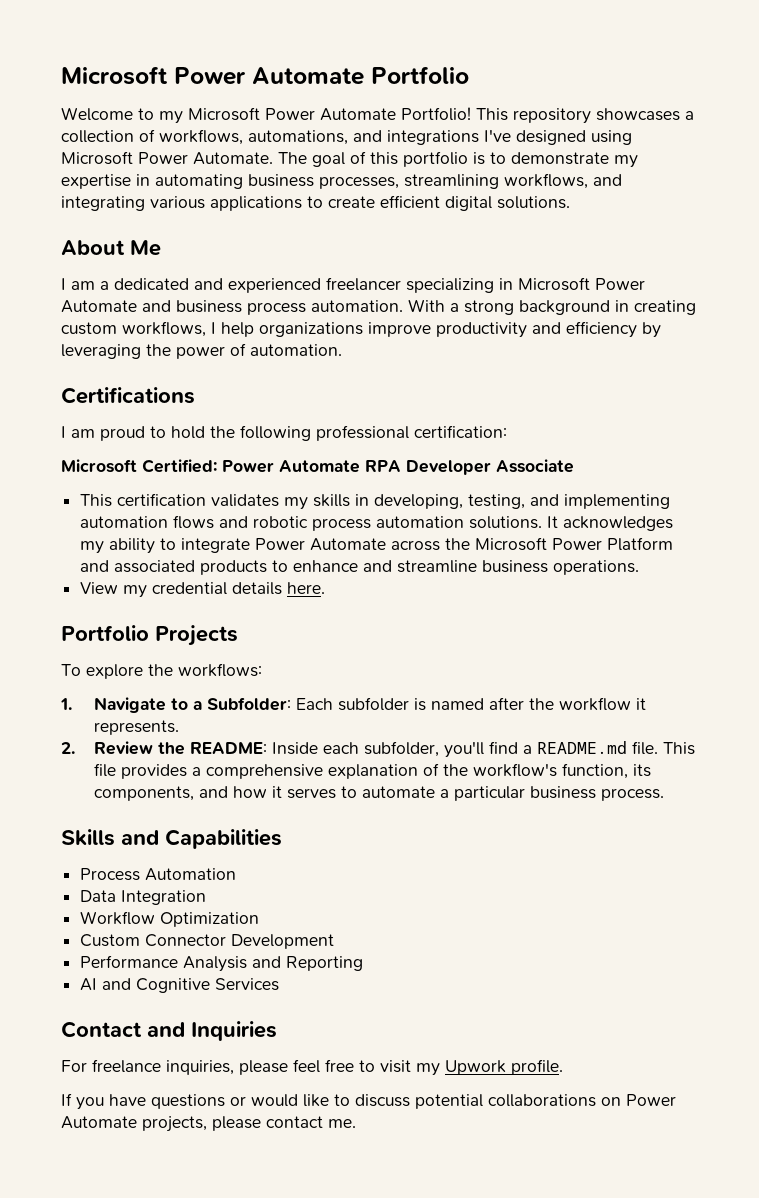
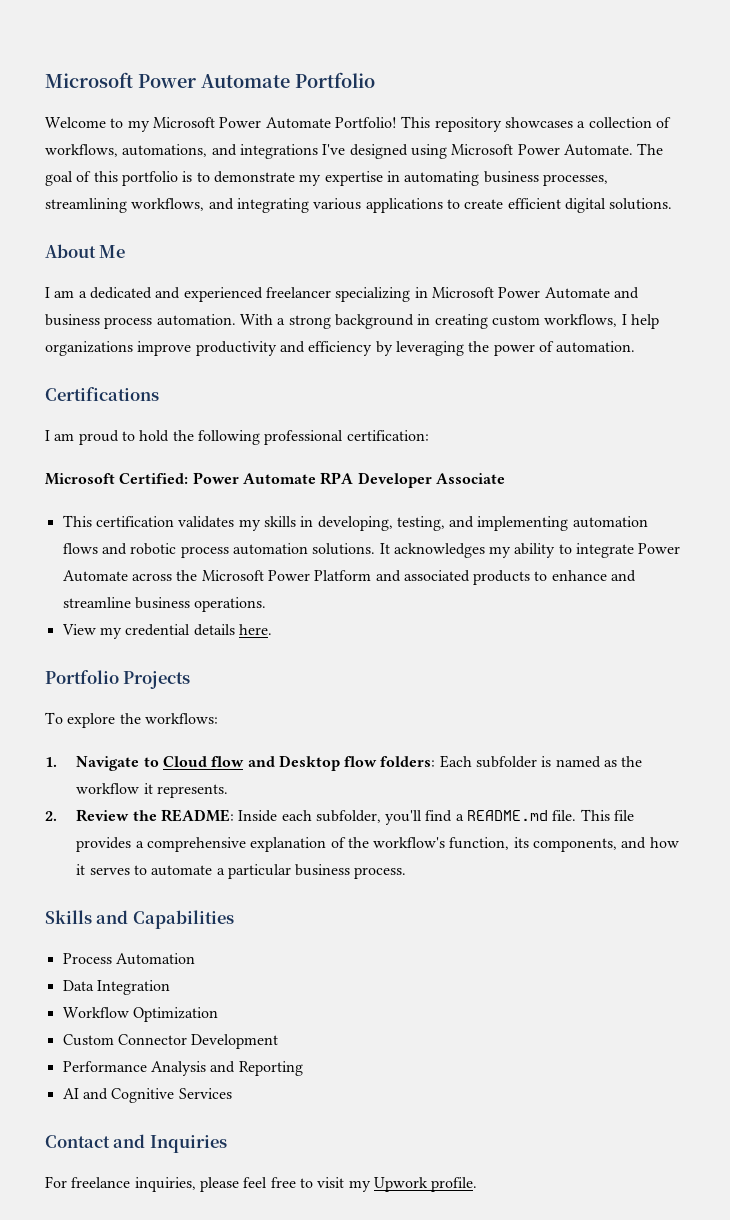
- 1. Navigate to a Subfolder: Each subfolder is named after the workflow it represents.
+ 1. Navigate to Cloud flow and Desktop flow folders: Each subfolder is named as the workflow it represents.
- If you have questions or would like to discuss potential collaborations on Power Automate projects, please contact me.

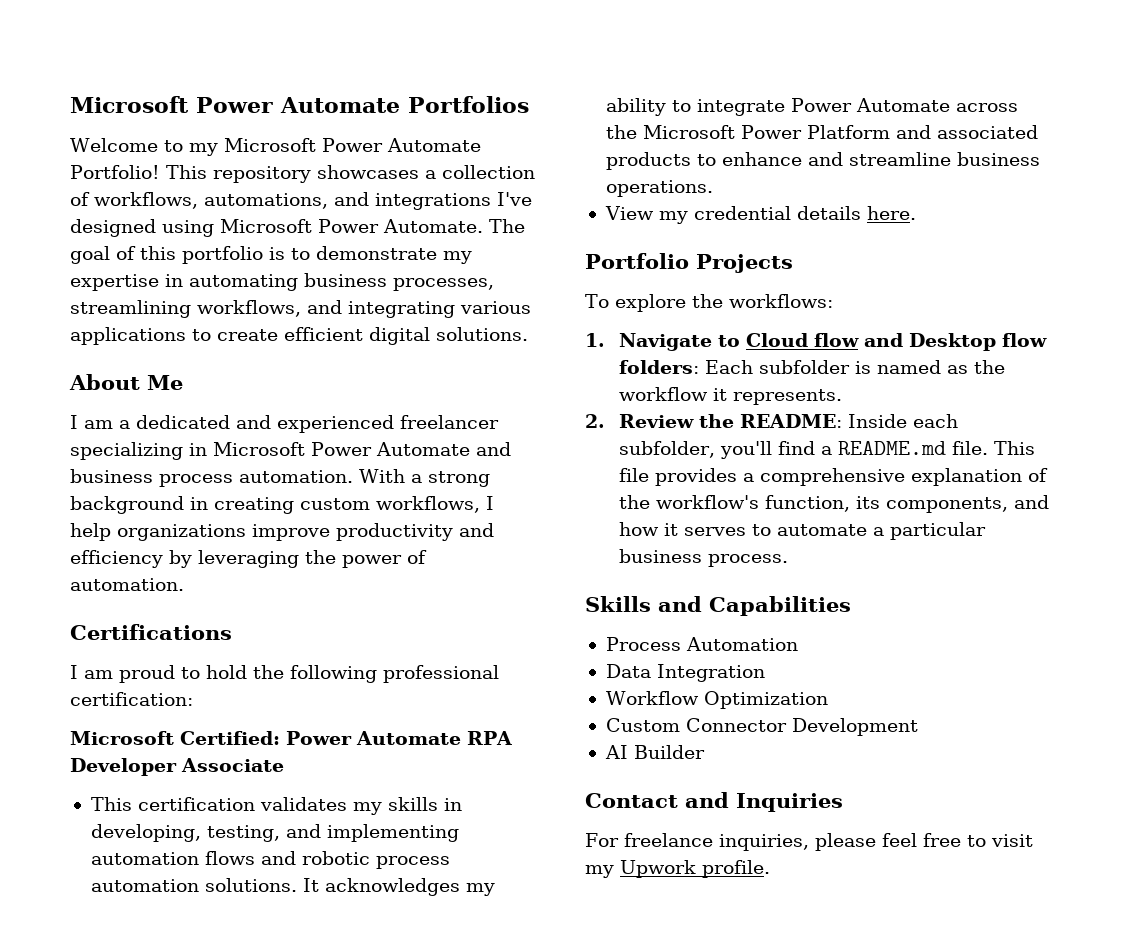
- Microsoft Power Automate Portfolio
+ Microsoft Power Automate Portfolios
- Performance Analysis and Reporting
- AI and Cognitive Services
+ AI Builder

